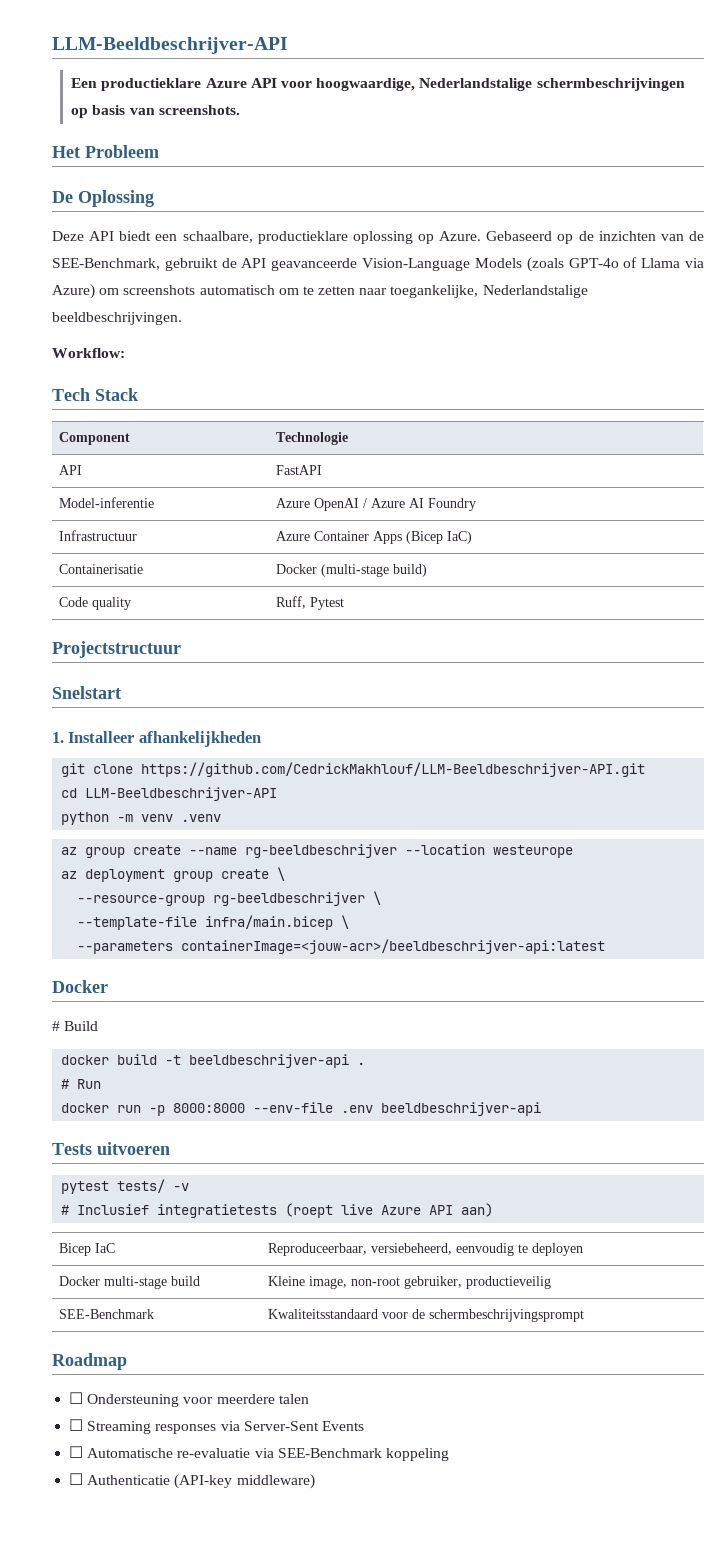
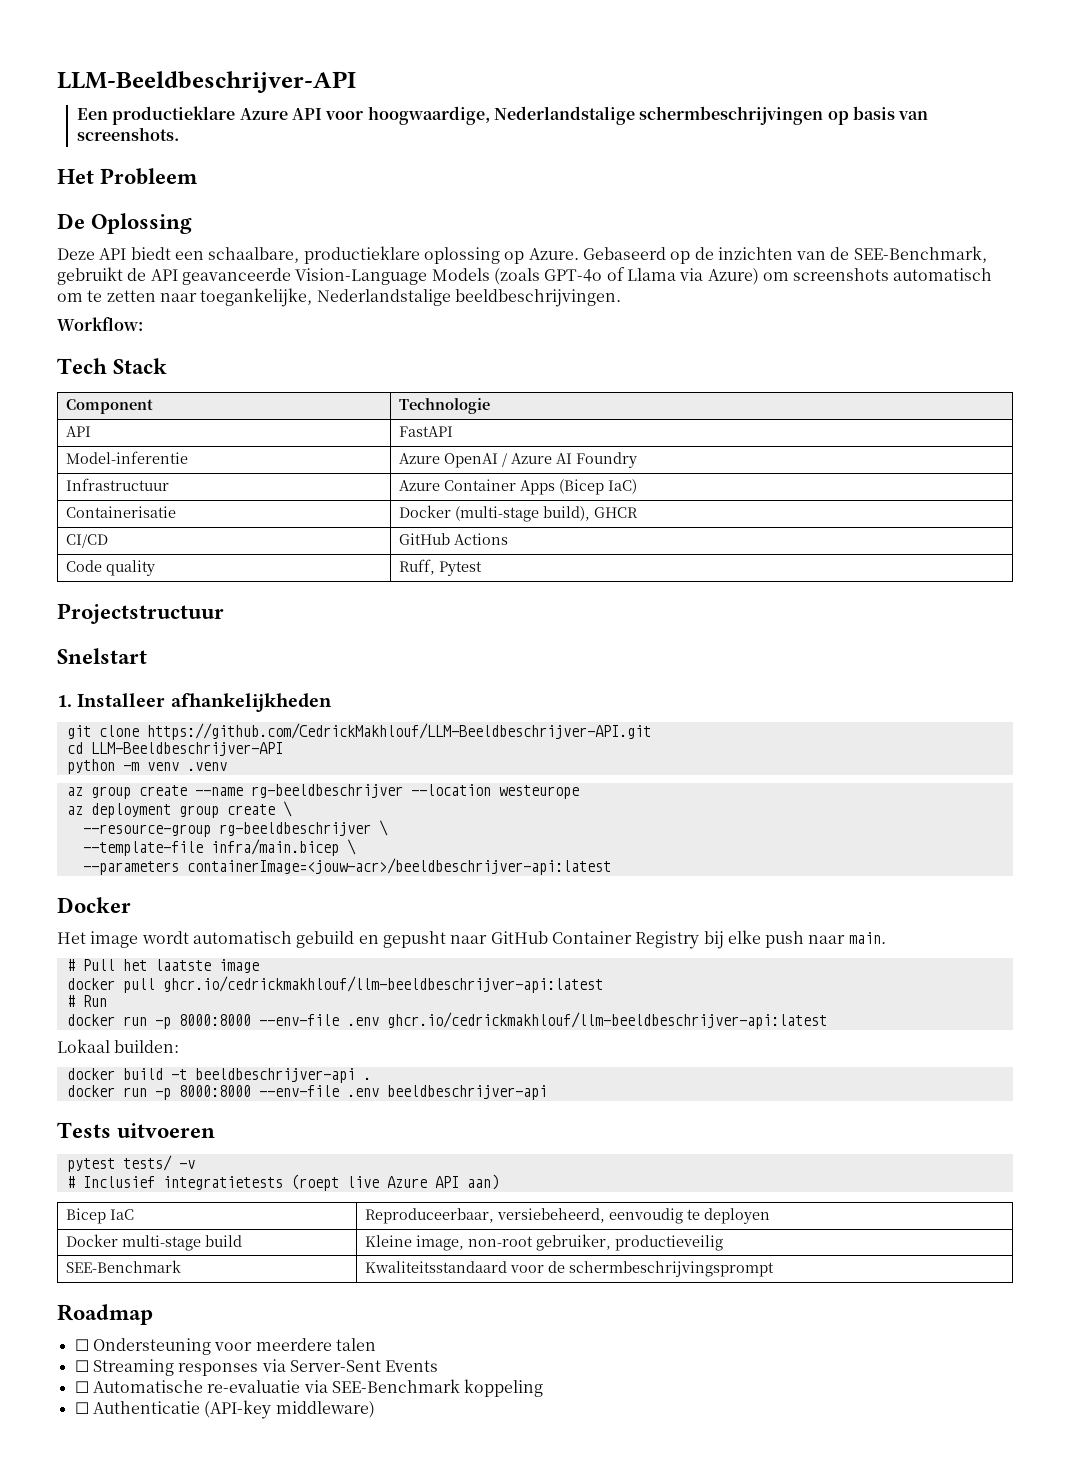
- Containerisatie | Docker (multi-stage build)
+ Containerisatie | Docker (multi-stage build), GHCR
+ CI/CD | GitHub Actions
- # Build
+ Het image wordt automatisch gebuild en gepusht naar GitHub Container Registry bij elke push naar main.
+ # Pull het laatste image
+ docker pull ghcr.io/cedrickmakhlouf/llm-beeldbeschrijver-api:latest
+ # Run
+ docker run -p 8000:8000 --env-file .env ghcr.io/cedrickmakhlouf/llm-beeldbeschrijver-api:latest
+ Lokaal builden:
- # Run

